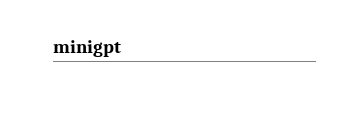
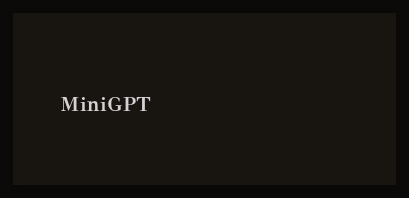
- minigpt
+ MiniGPT

